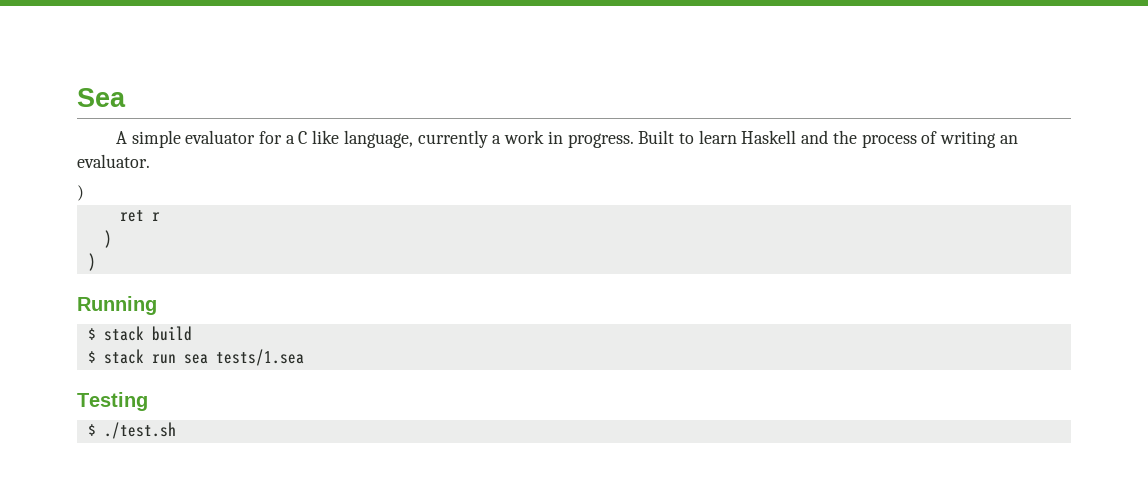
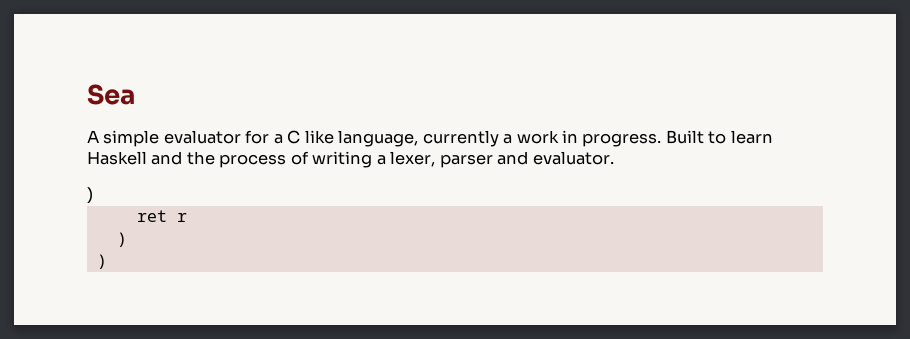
- Built to learn Haskell and the process of writing an evaluator.
+ Built to learn Haskell and the process of writing a lexer, parser and evaluator.
- Running
- $ stack build
- $ stack run sea tests/1.sea
- Testing
- $ ./test.sh

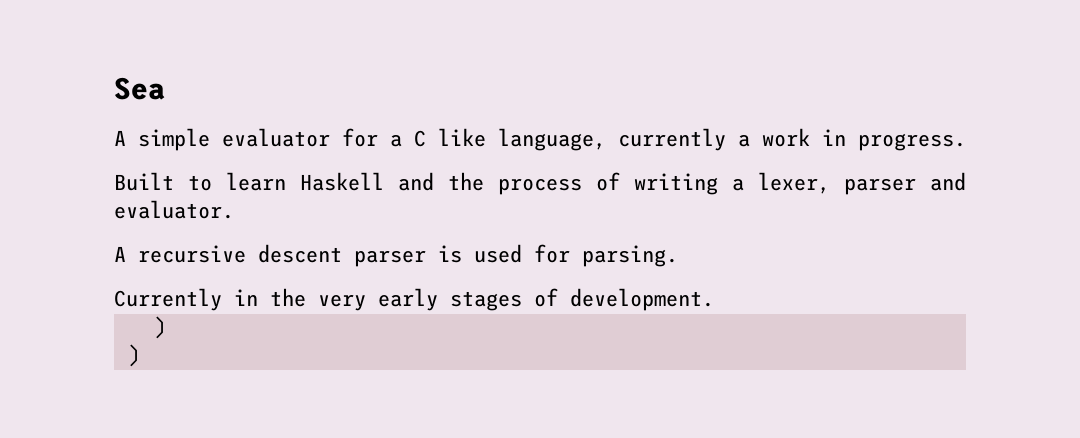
- A simple evaluator for a C like language, currently a work in progress. Built to learn Haskell and the process of writing a lexer, parser and evaluator.
- )
- ret r
+ A simple evaluator for a C like language, currently a work in progress.
+ Built to learn Haskell and the process of writing a lexer, parser and evaluator.
+ A recursive descent parser is used for parsing.
+ Currently in the very early stages of development.

